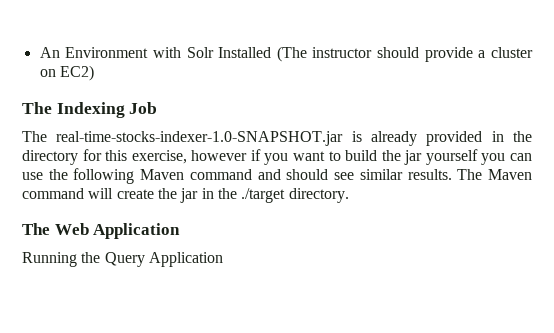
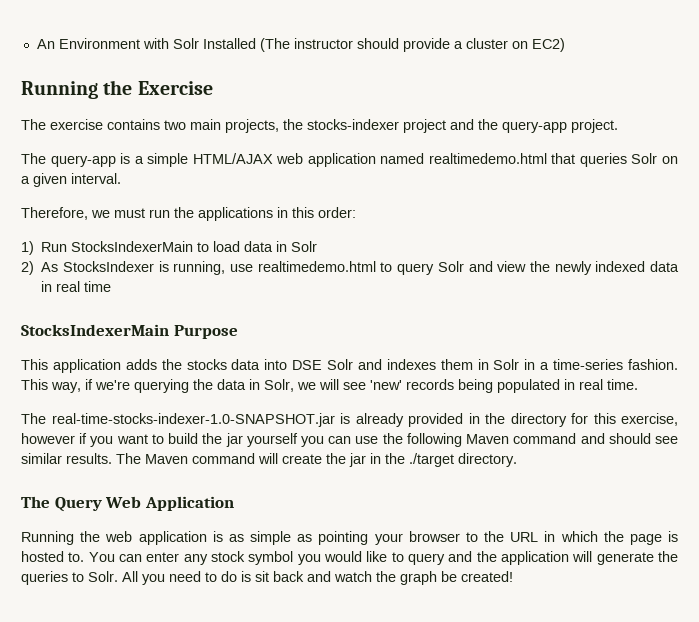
- The Indexing Job
+ Running the Exercise
+ The exercise contains two main projects, the stocks-indexer project and the query-app project.
+ The query-app is a simple HTML/AJAX web application named realtimedemo.html that queries Solr on a given interval.
+ Therefore, we must run the applications in this order:
+ 1) Run StocksIndexerMain to load data in Solr
+ 2) As StocksIndexer is running, use realtimedemo.html to query Solr and view the newly indexed data in real time
+ StocksIndexerMain Purpose
+ This application adds the stocks data into DSE Solr and indexes them in Solr in a time-series fashion. This way, if we're querying the data in Solr, we will see 'new' records being populated in real time.
- The Web Application
+ The Query Web Application
- Running the Query Application
+ Running the web application is as simple as pointing your browser to the URL in which the page is hosted to. You can enter any stock symbol you would like to query and the application will generate the queries to Solr. All you need to do is sit back and watch the graph be created!

